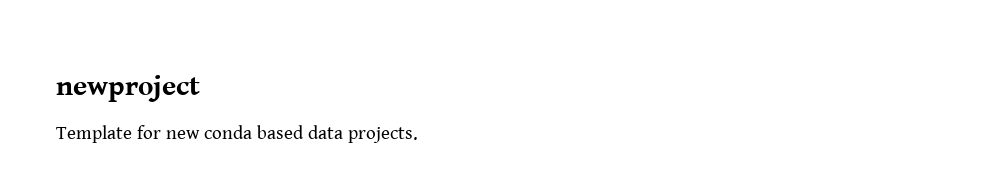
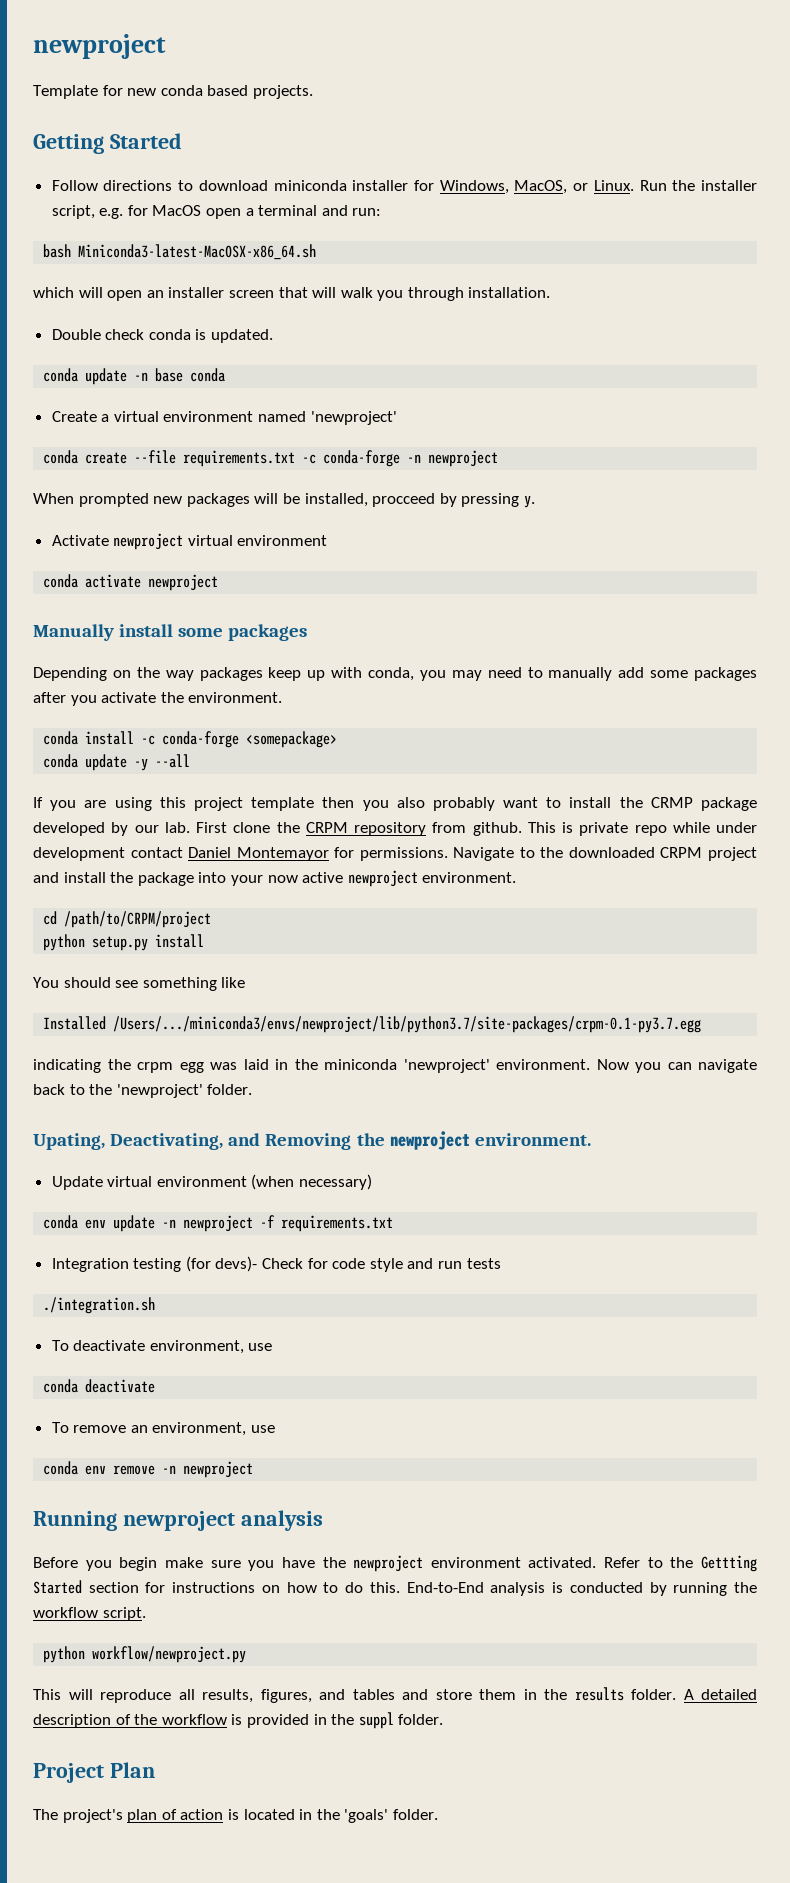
- Template for new conda based data projects.
+ Template for new conda based projects.
+ Getting Started
+ Follow directions to download miniconda installer for Windows, MacOS, or Linux. Run the installer script, e.g. for MacOS open a terminal and run:
+ bash Miniconda3-latest-MacOSX-x86_64.sh
+ which will open an installer screen that will walk you through installation.
+ Double check conda is updated.
+ conda update -n base conda
+ Create a virtual environment named 'newproject'
+ conda create --file requirements.txt -c conda-forge -n newproject
+ When prompted new packages will be installed, procceed by pressing y.
+ Activate newproject virtual environment
+ conda activate newproject
+ Manually install some packages
+ Depending on the way packages keep up with conda, you may need to manually add some packages after you activate the environment.
+ conda install -c conda-forge <somepackage>
+ conda update -y --all
+ If you are using this project template then you also probably want to install the CRMP package developed by our lab. First clone the CRPM repository from github. This is private repo while under development contact Daniel Montemayor for permissions. Navigate to the downloaded CRPM project and install the package into your now active newproject environment.
+ cd /path/to/CRPM/project
+ python setup.py install
+ You should see something like
+ Installed /Users/.../miniconda3/envs/newproject/lib/python3.7/site-packages/crpm-0.1-py3.7.egg
+ indicating the crpm egg was laid in the miniconda 'newproject' environment. Now you can navigate back to the 'newproject' folder.
+ Upating, Deactivating, and Removing the newproject environment.
+ Update virtual environment (when necessary)
+ conda env update -n newproject -f requirements.txt
+ Integration testing (for devs)- Check for code style and run tests
+ ./integration.sh
+ To deactivate environment, use
+ conda deactivate
+ To remove an environment, use
+ conda env remove -n newproject
+ Running newproject analysis
+ Before you begin make sure you have the newproject environment activated. Refer to the Gettting Started section for instructions on how to do this. End-to-End analysis is conducted by running the workflow script.
+ python workflow/newproject.py
+ This will reproduce all results, figures, and tables and store them in the results folder. A detailed description of the workflow is provided in the suppl folder.
+ Project Plan
+ The project's plan of action is located in the 'goals' folder.

